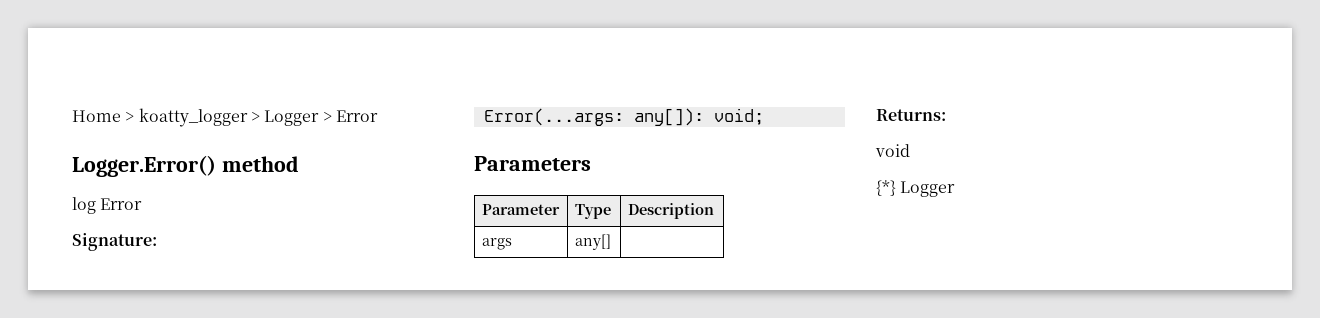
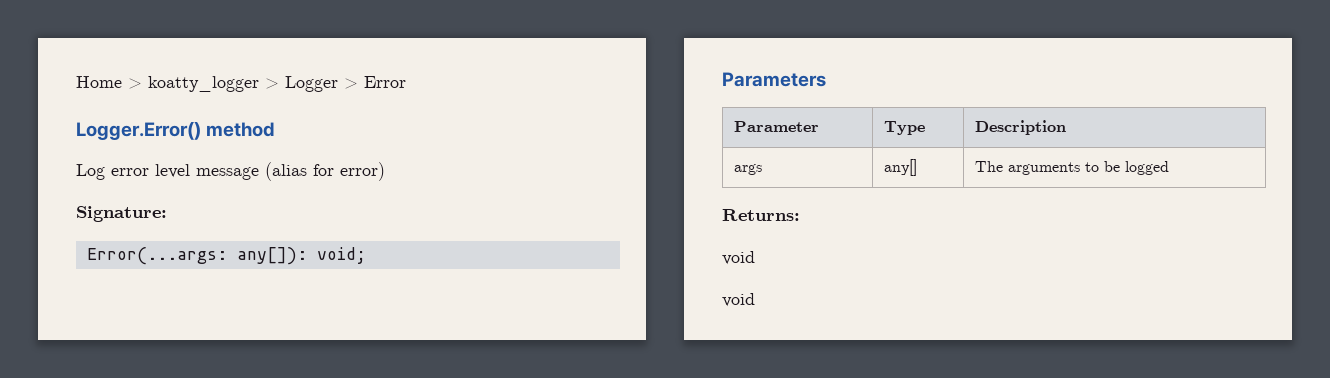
- log Error
+ Log error level message (alias for error)
- args | any[] |
+ args | any[] | The arguments to be logged
  Returns:
  void
- {*} Logger
+ void

